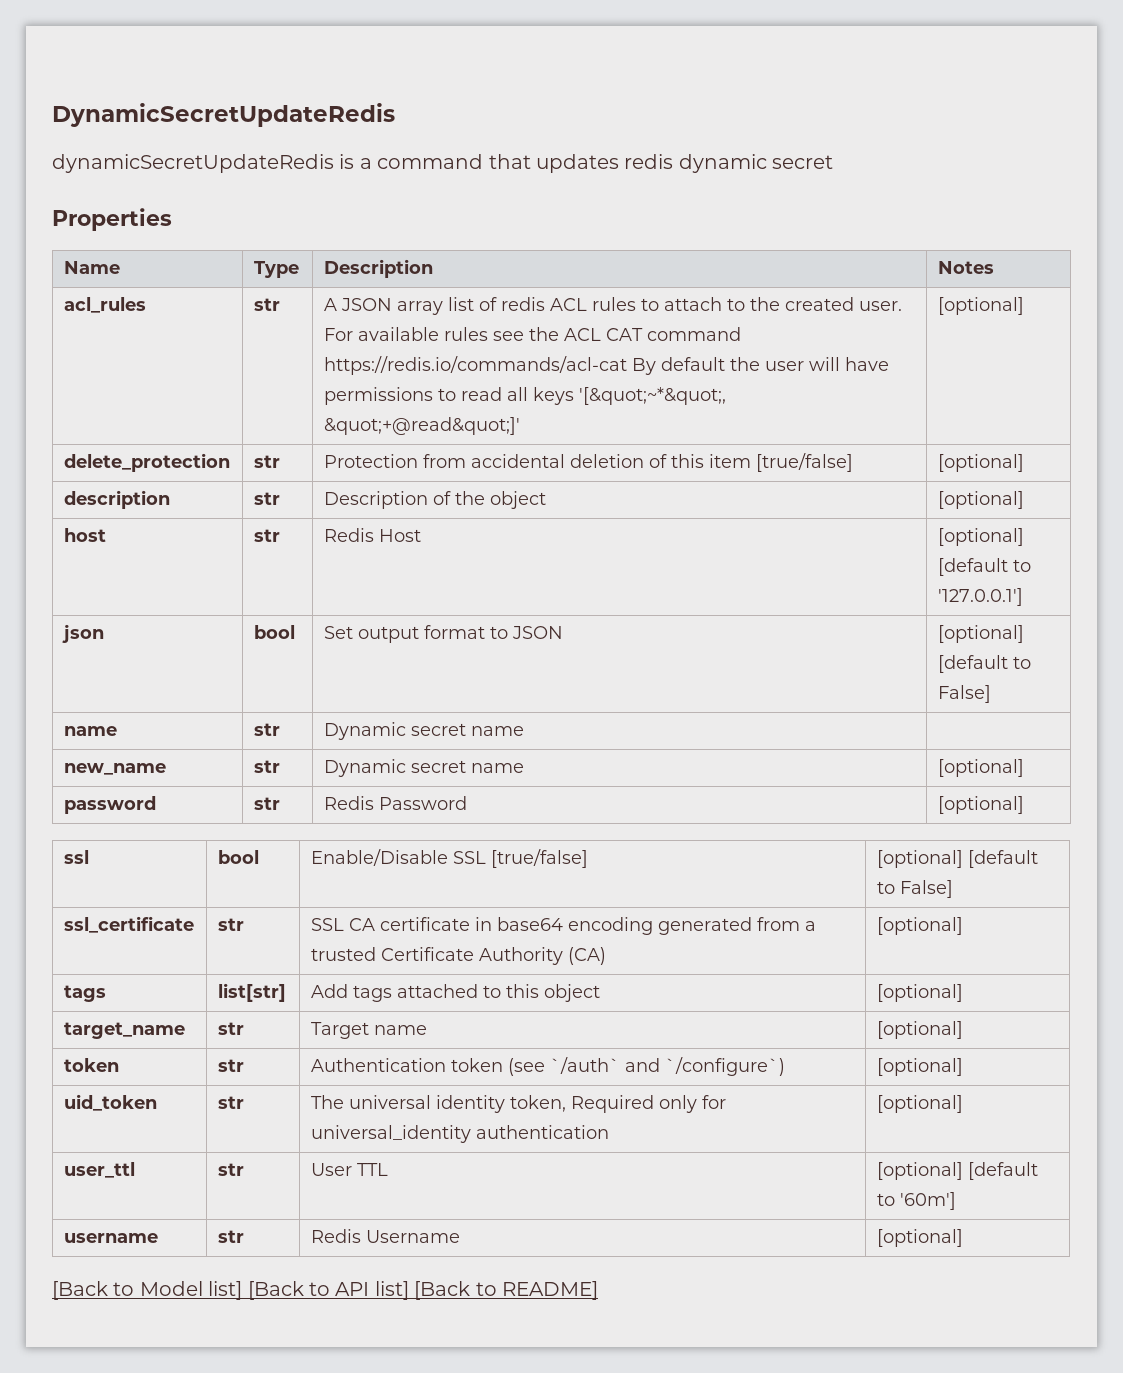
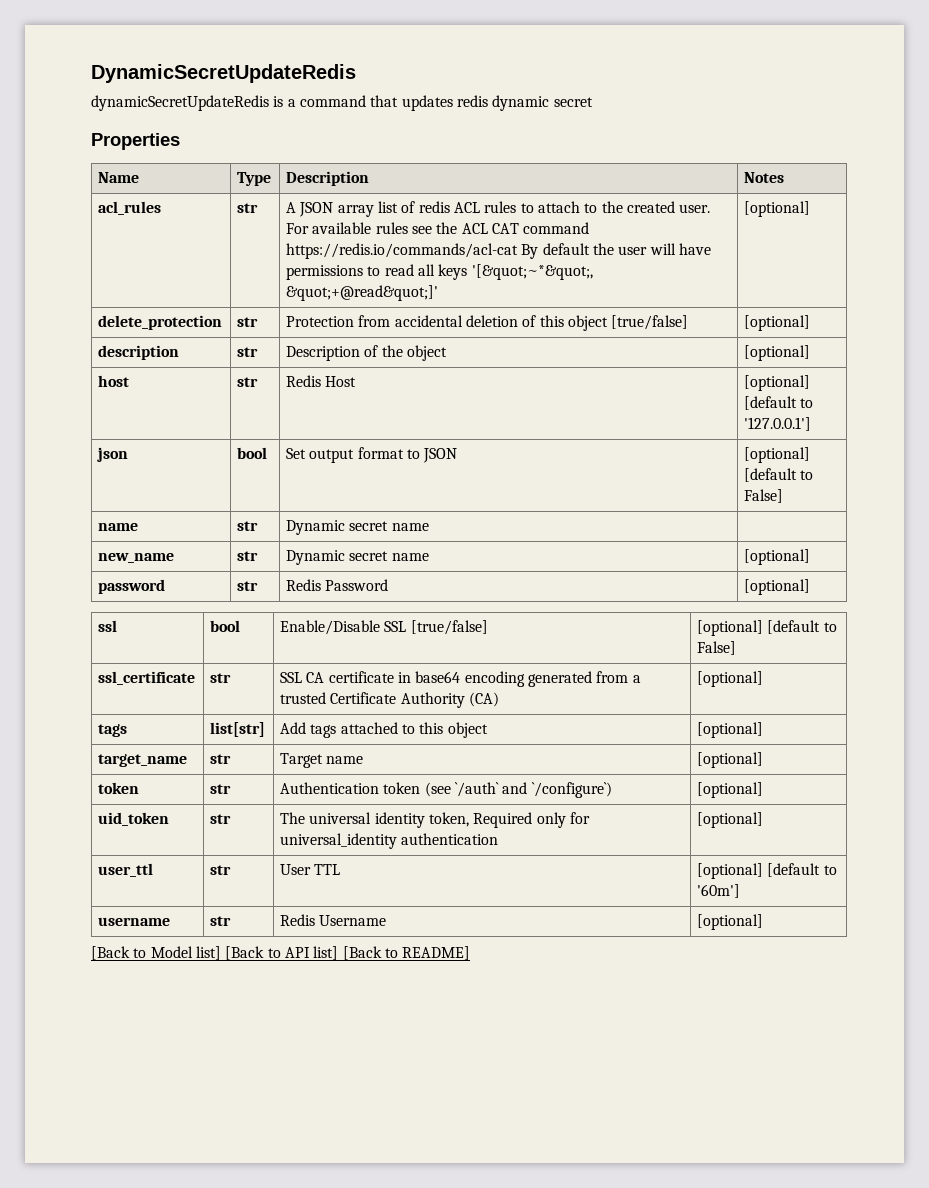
- delete_protection | str | Protection from accidental deletion of this item [true/false] | [optional]
+ delete_protection | str | Protection from accidental deletion of this object [true/false] | [optional]

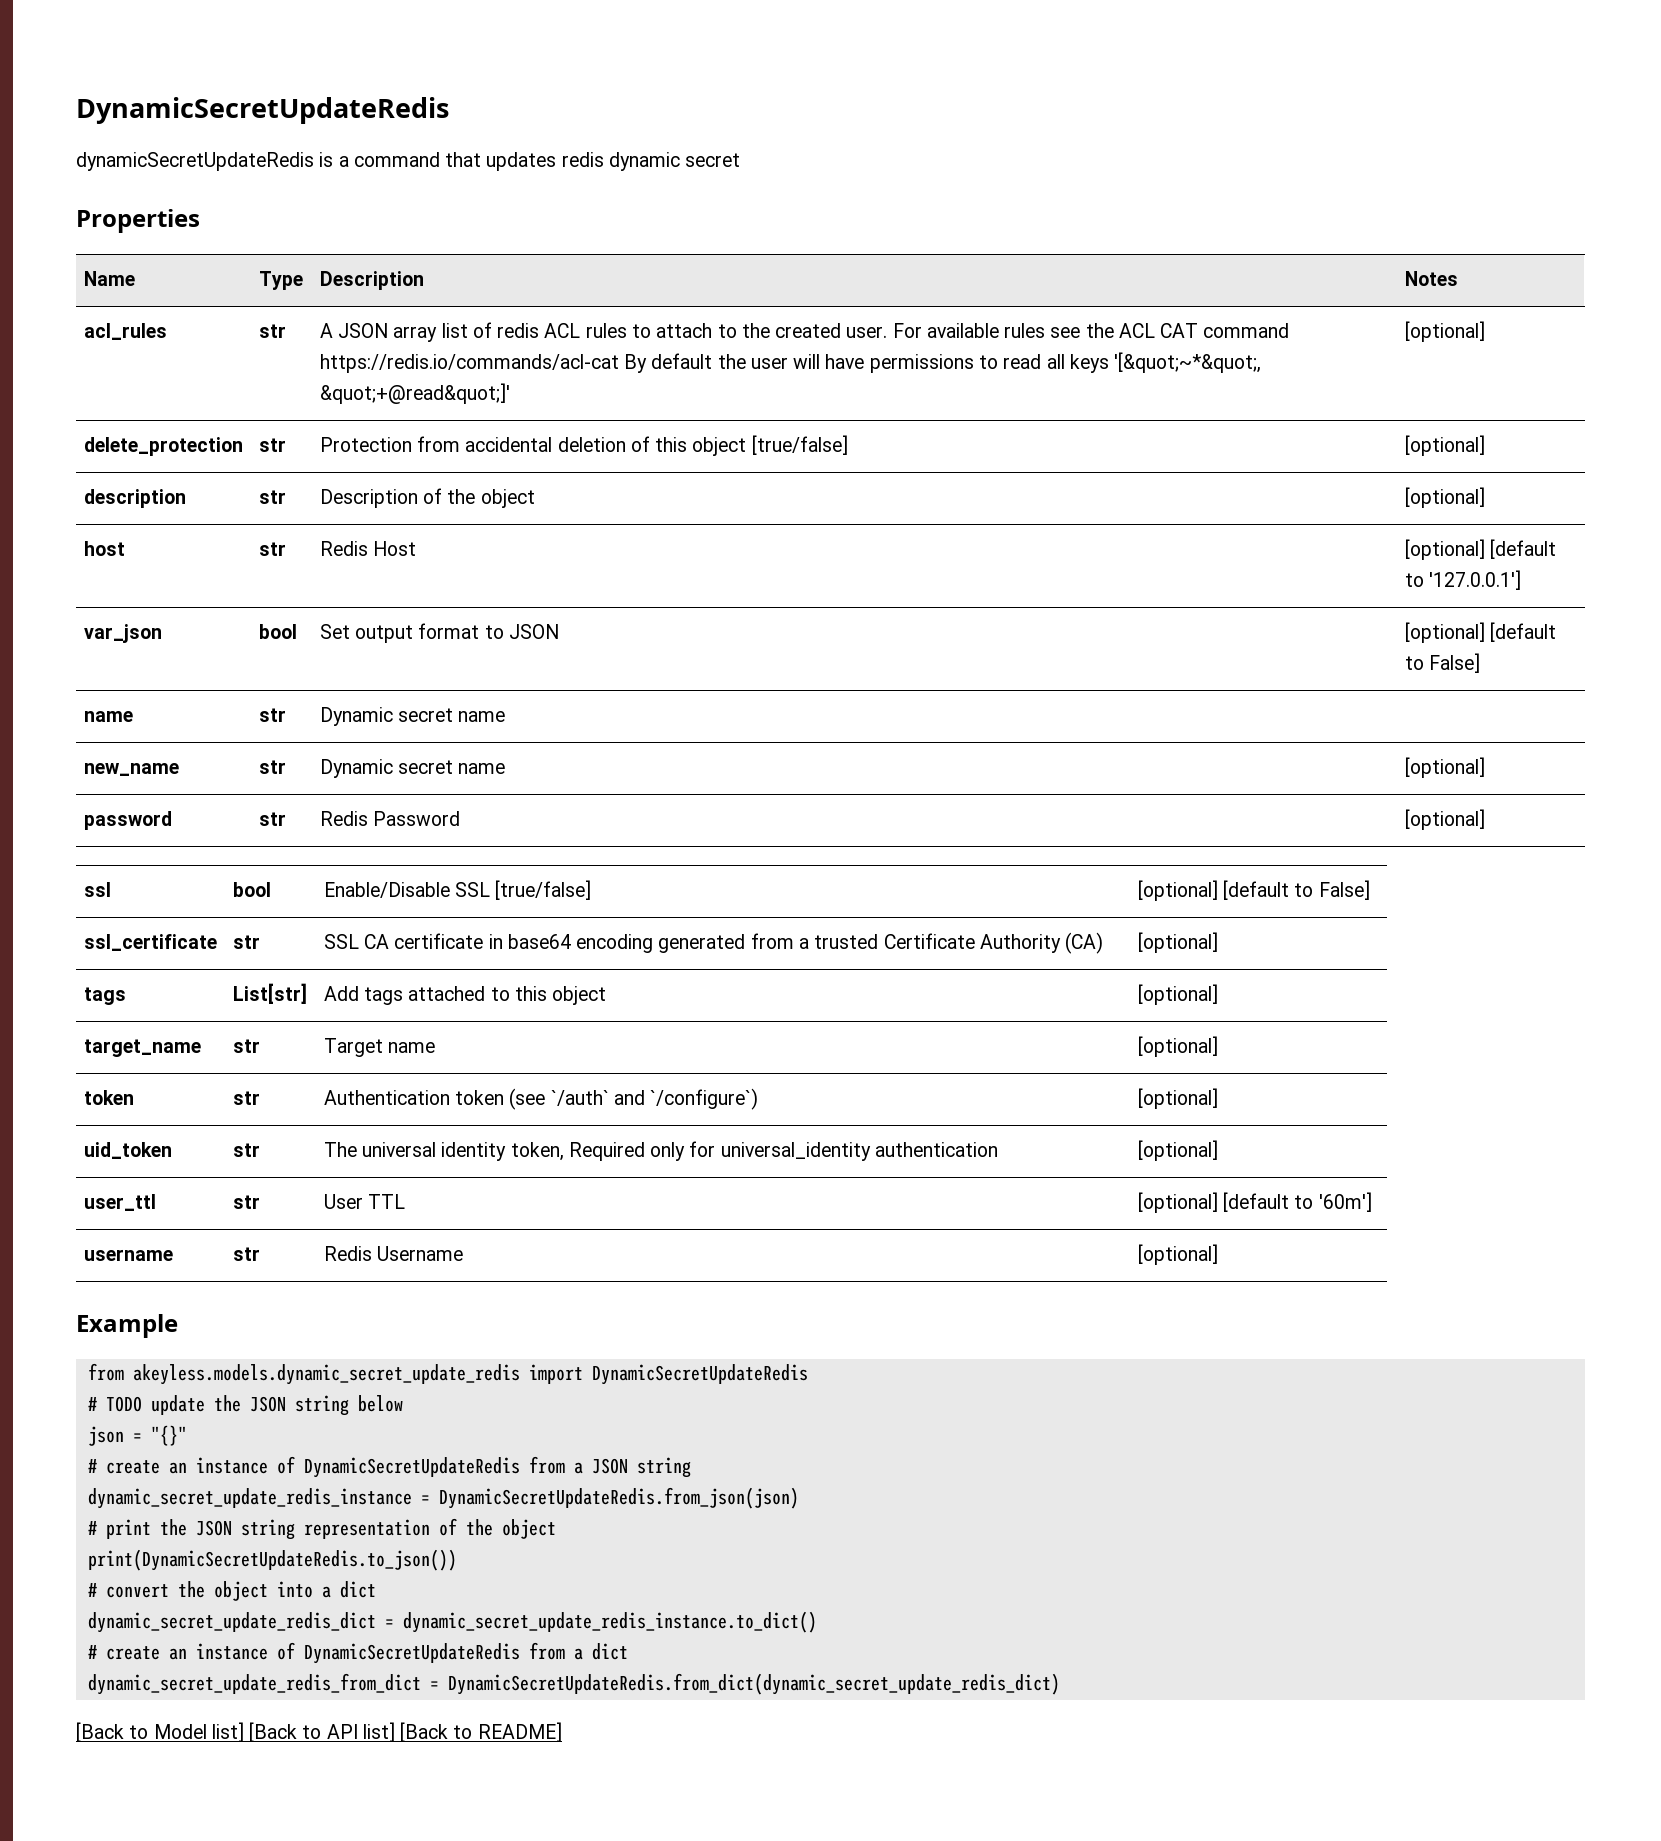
- json | bool | Set output format to JSON | [optional] [default to False]
+ var_json | bool | Set output format to JSON | [optional] [default to False]
- tags | list[str] | Add tags attached to this object | [optional]
+ tags | List[str] | Add tags attached to this object | [optional]
+ Example
+ from akeyless.models.dynamic_secret_update_redis import DynamicSecretUpdateRedis
+ # TODO update the JSON string below
+ json = "{}"
+ # create an instance of DynamicSecretUpdateRedis from a JSON string
+ dynamic_secret_update_redis_instance = DynamicSecretUpdateRedis.from_json(json)
+ # print the JSON string representation of the object
+ print(DynamicSecretUpdateRedis.to_json())
+ # convert the object into a dict
+ dynamic_secret_update_redis_dict = dynamic_secret_update_redis_instance.to_dict()
+ # create an instance of DynamicSecretUpdateRedis from a dict
+ dynamic_secret_update_redis_from_dict = DynamicSecretUpdateRedis.from_dict(dynamic_secret_update_redis_dict)

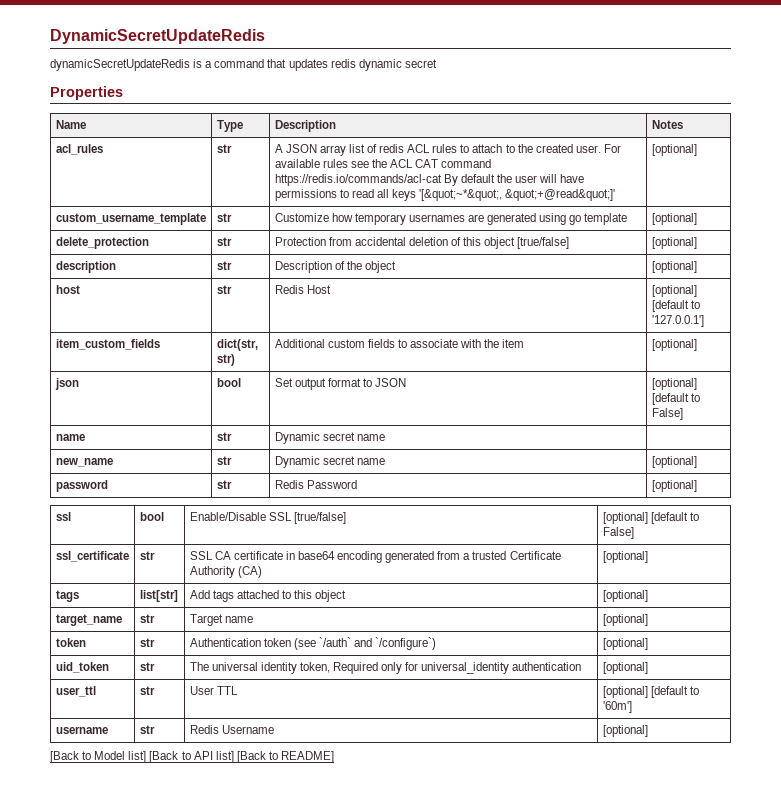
+ custom_username_template | str | Customize how temporary usernames are generated using go template | [optional]
- var_json | bool | Set output format to JSON | [optional] [default to False]
+ item_custom_fields | dict(str, str) | Additional custom fields to associate with the item | [optional]
+ json | bool | Set output format to JSON | [optional] [default to False]
- tags | List[str] | Add tags attached to this object | [optional]
+ tags | list[str] | Add tags attached to this object | [optional]
- Example
- from akeyless.models.dynamic_secret_update_redis import DynamicSecretUpdateRedis
- # TODO update the JSON string below
- json = "{}"
- # create an instance of DynamicSecretUpdateRedis from a JSON string
- dynamic_secret_update_redis_instance = DynamicSecretUpdateRedis.from_json(json)
- # print the JSON string representation of the object
- print(DynamicSecretUpdateRedis.to_json())
- # convert the object into a dict
- dynamic_secret_update_redis_dict = dynamic_secret_update_redis_instance.to_dict()
- # create an instance of DynamicSecretUpdateRedis from a dict
- dynamic_secret_update_redis_from_dict = DynamicSecretUpdateRedis.from_dict(dynamic_secret_update_redis_dict)

